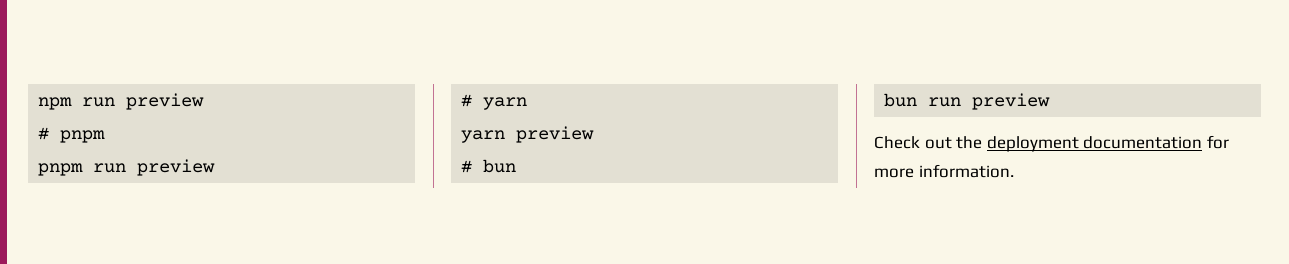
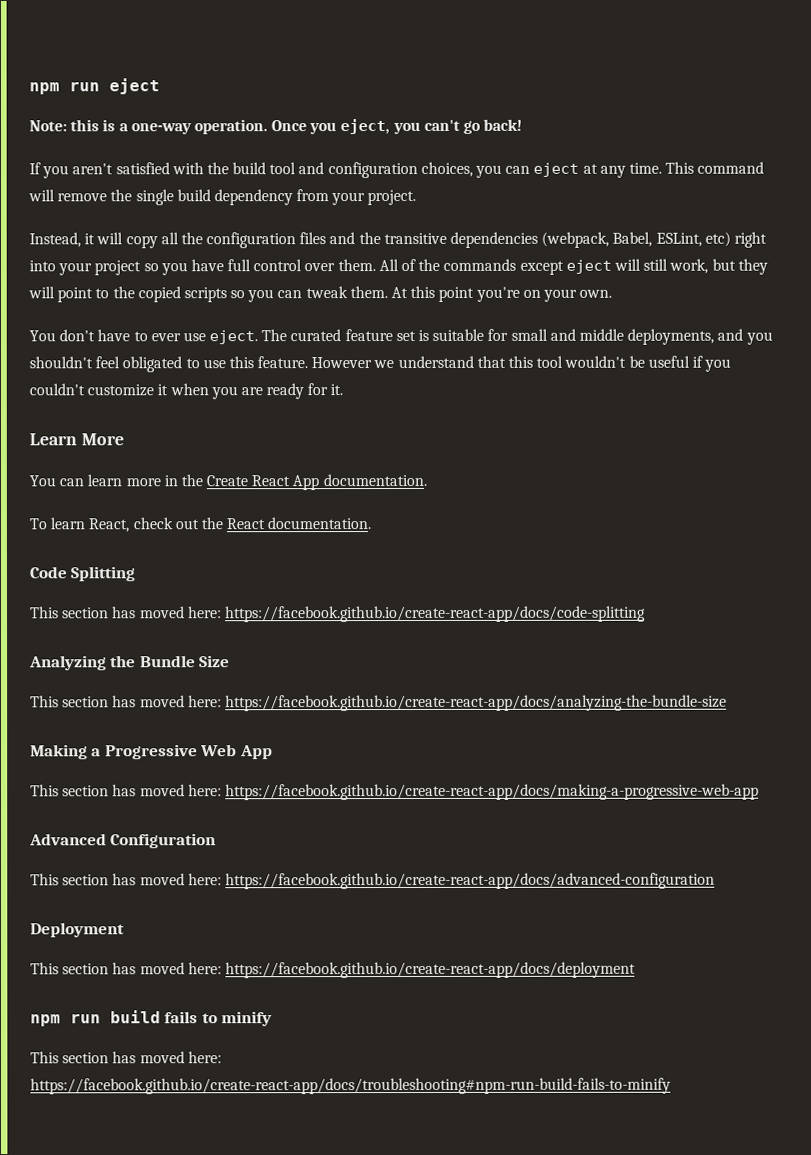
- npm run preview
- # pnpm
- pnpm run preview
- # yarn
- yarn preview
- # bun
- bun run preview
- Check out the deployment documentation for more information.
+ npm run eject
+ Note: this is a one-way operation. Once you eject, you can't go back!
+ If you aren't satisfied with the build tool and configuration choices, you can eject at any time. This command will remove the single build dependency from your project.
+ Instead, it will copy all the configuration files and the transitive dependencies (webpack, Babel, ESLint, etc) right into your project so you have full control over them. All of the commands except eject will still work, but they will point to the copied scripts so you can tweak them. At this point you're on your own.
+ You don't have to ever use eject. The curated feature set is suitable for small and middle deployments, and you shouldn't feel obligated to use this feature. However we understand that this tool wouldn't be useful if you couldn't customize it when you are ready for it.
+ Learn More
+ You can learn more in the Create React App documentation.
+ To learn React, check out the React documentation.
+ Code Splitting
+ This section has moved here: https://facebook.github.io/create-react-app/docs/code-splitting
+ Analyzing the Bundle Size
+ This section has moved here: https://facebook.github.io/create-react-app/docs/analyzing-the-bundle-size
+ Making a Progressive Web App
+ This section has moved here: https://facebook.github.io/create-react-app/docs/making-a-progressive-web-app
+ Advanced Configuration
+ This section has moved here: https://facebook.github.io/create-react-app/docs/advanced-configuration
+ Deployment
+ This section has moved here: https://facebook.github.io/create-react-app/docs/deployment
+ npm run build fails to minify
+ This section has moved here: https://facebook.github.io/create-react-app/docs/troubleshooting#npm-run-build-fails-to-minify

